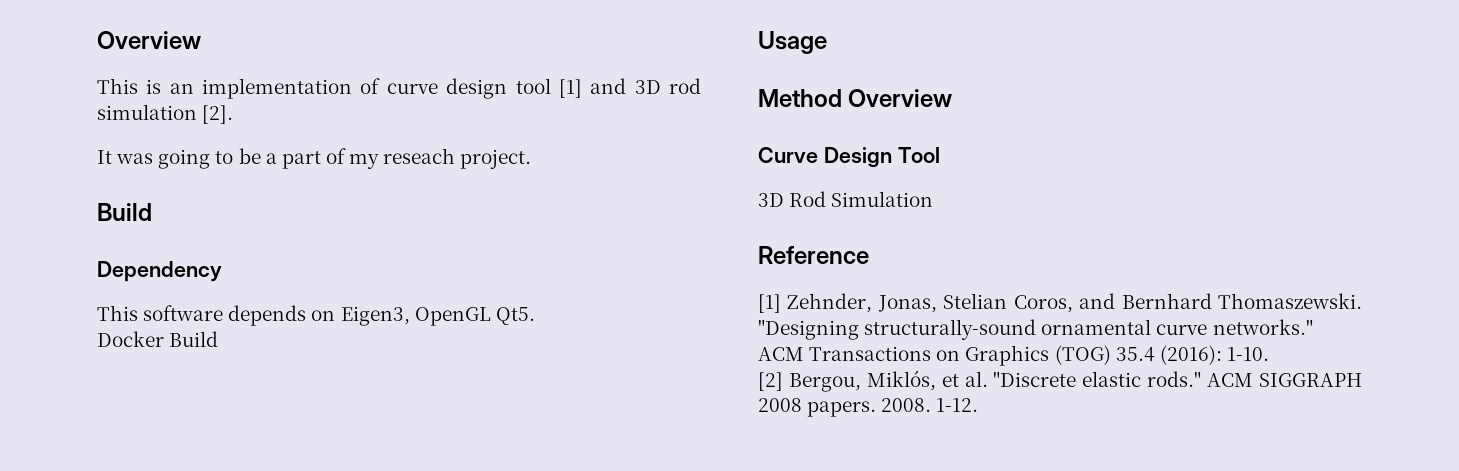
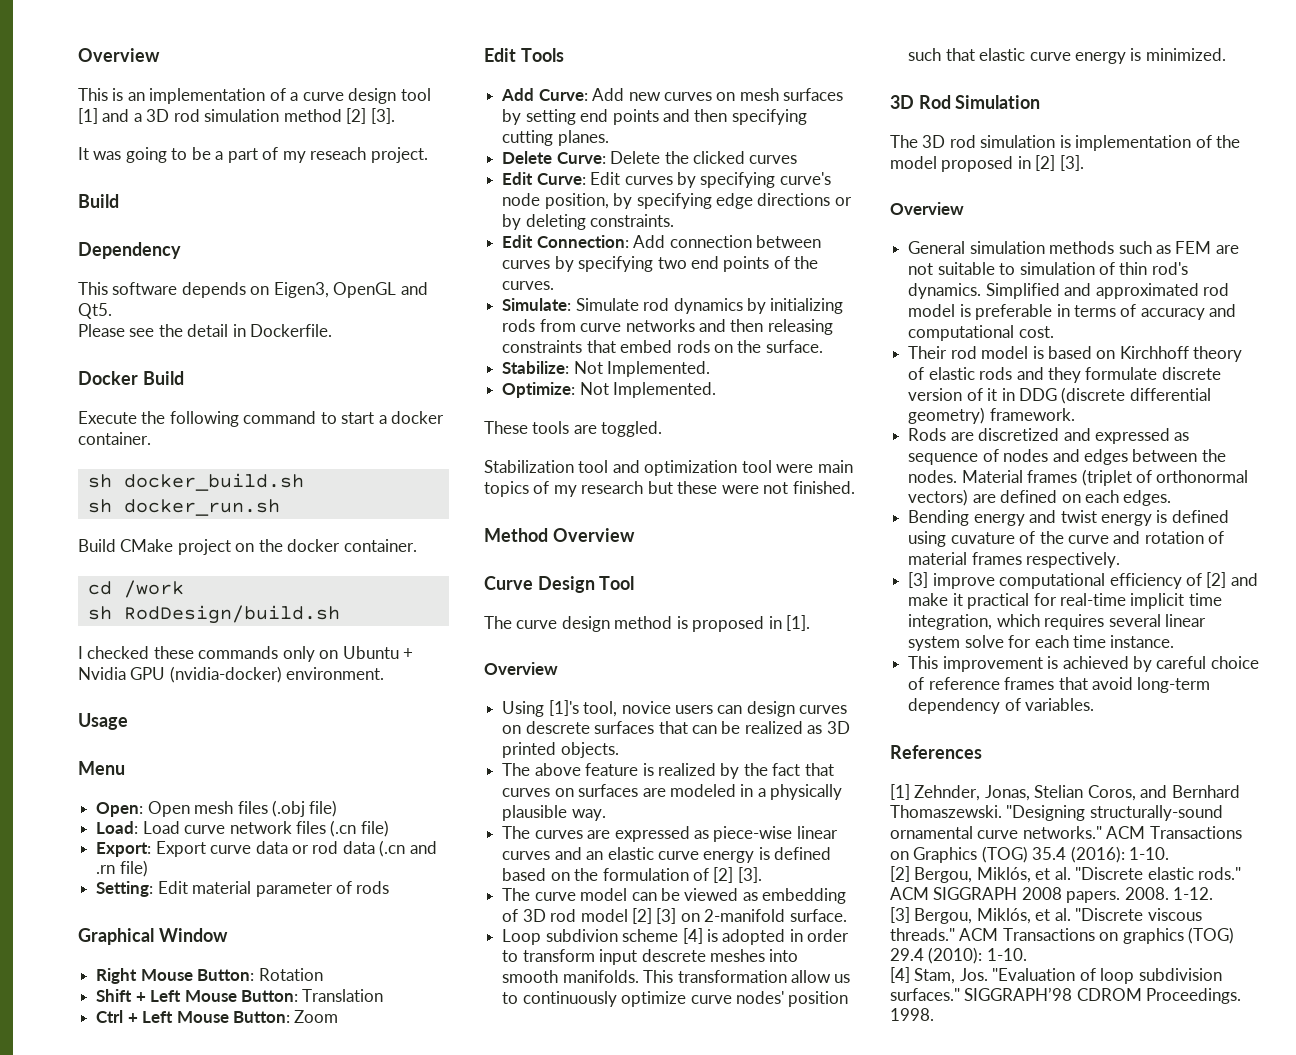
- This is an implementation of curve design tool [1] and 3D rod simulation [2].
+ This is an implementation of a curve design tool [1] and a 3D rod simulation method [2] [3].
- This software depends on Eigen3, OpenGL Qt5.
+ This software depends on Eigen3, OpenGL and Qt5.
+ Please see the detail in Dockerfile.
  Docker Build
+ Execute the following command to start a docker container.
+ sh docker_build.sh
+ sh docker_run.sh
+ Build CMake project on the docker container.
+ cd /work
+ sh RodDesign/build.sh
+ I checked these commands only on Ubuntu + Nvidia GPU (nvidia-docker) environment.
  Usage
+ Menu
+ Open: Open mesh files (.obj file)
+ Load: Load curve network files (.cn file)
+ Export: Export curve data or rod data (.cn and .rn file)
+ Setting: Edit material parameter of rods
+ Graphical Window
+ Right Mouse Button: Rotation
+ Shift + Left Mouse Button: Translation
+ Ctrl + Left Mouse Button: Zoom
+ Edit Tools
+ Add Curve: Add new curves on mesh surfaces by setting end points and then specifying cutting planes.
+ Delete Curve: Delete the clicked curves
+ Edit Curve: Edit curves by specifying curve's node position, by specifying edge directions or by deleting constraints.
+ Edit Connection: Add connection between curves by specifying two end points of the curves.
+ Simulate: Simulate rod dynamics by initializing rods from curve networks and then releasing constraints that embed rods on the surface.
+ Stabilize: Not Implemented.
+ Optimize: Not Implemented.
+ These tools are toggled.
+ Stabilization tool and optimization tool were main topics of my research but these were not finished.
+ The curve design method is proposed in [1].
+ Overview
+ Using [1]'s tool, novice users can design curves on descrete surfaces that can be realized as 3D printed objects.
+ The above feature is realized by the fact that curves on surfaces are modeled in a physically plausible way.
+ The curves are expressed as piece-wise linear curves and an elastic curve energy is defined based on the formulation of [2] [3].
+ The curve model can be viewed as embedding of 3D rod model [2] [3] on 2-manifold surface.
+ Loop subdivion scheme [4] is adopted in order to transform input descrete meshes into smooth manifolds. This transformation allow us to continuously optimize curve nodes' position such that elastic curve energy is minimized.
  3D Rod Simulation
- Reference
+ The 3D rod simulation is implementation of the model proposed in [2] [3].
+ Overview
+ General simulation methods such as FEM are not suitable to simulation of thin rod's dynamics. Simplified and approximated rod model is preferable in terms of accuracy and computational cost.
+ Their rod model is based on Kirchhoff theory of elastic rods and they formulate discrete version of it in DDG (discrete differential geometry) framework.
+ Rods are discretized and expressed as sequence of nodes and edges between the nodes. Material frames (triplet of orthonormal vectors) are defined on each edges.
+ Bending energy and twist energy is defined using cuvature of the curve and rotation of material frames respectively.
+ [3] improve computational efficiency of [2] and make it practical for real-time implicit time integration, which requires several linear system solve for each time instance.
+ This improvement is achieved by careful choice of reference frames that avoid long-term dependency of variables.
+ References
+ [3] Bergou, Miklós, et al. "Discrete viscous threads." ACM Transactions on graphics (TOG) 29.4 (2010): 1-10.
+ [4] Stam, Jos. "Evaluation of loop subdivision surfaces." SIGGRAPH’98 CDROM Proceedings. 1998.

